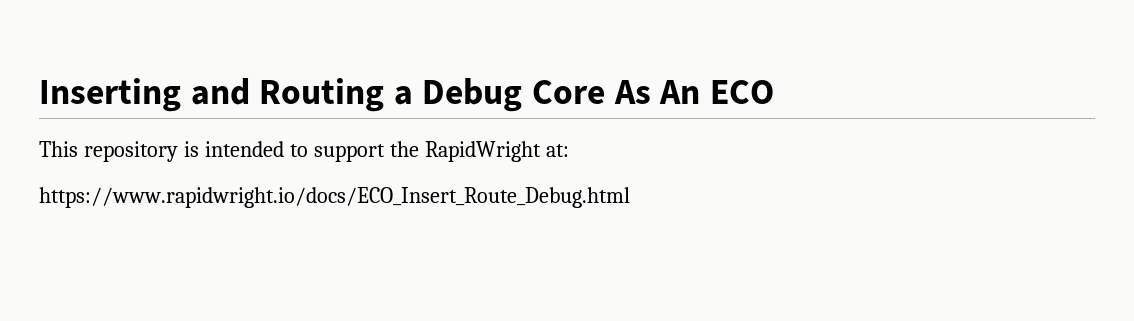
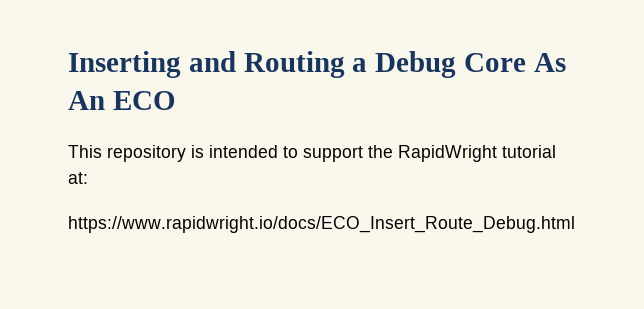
- This repository is intended to support the RapidWright at:
+ This repository is intended to support the RapidWright tutorial at:

